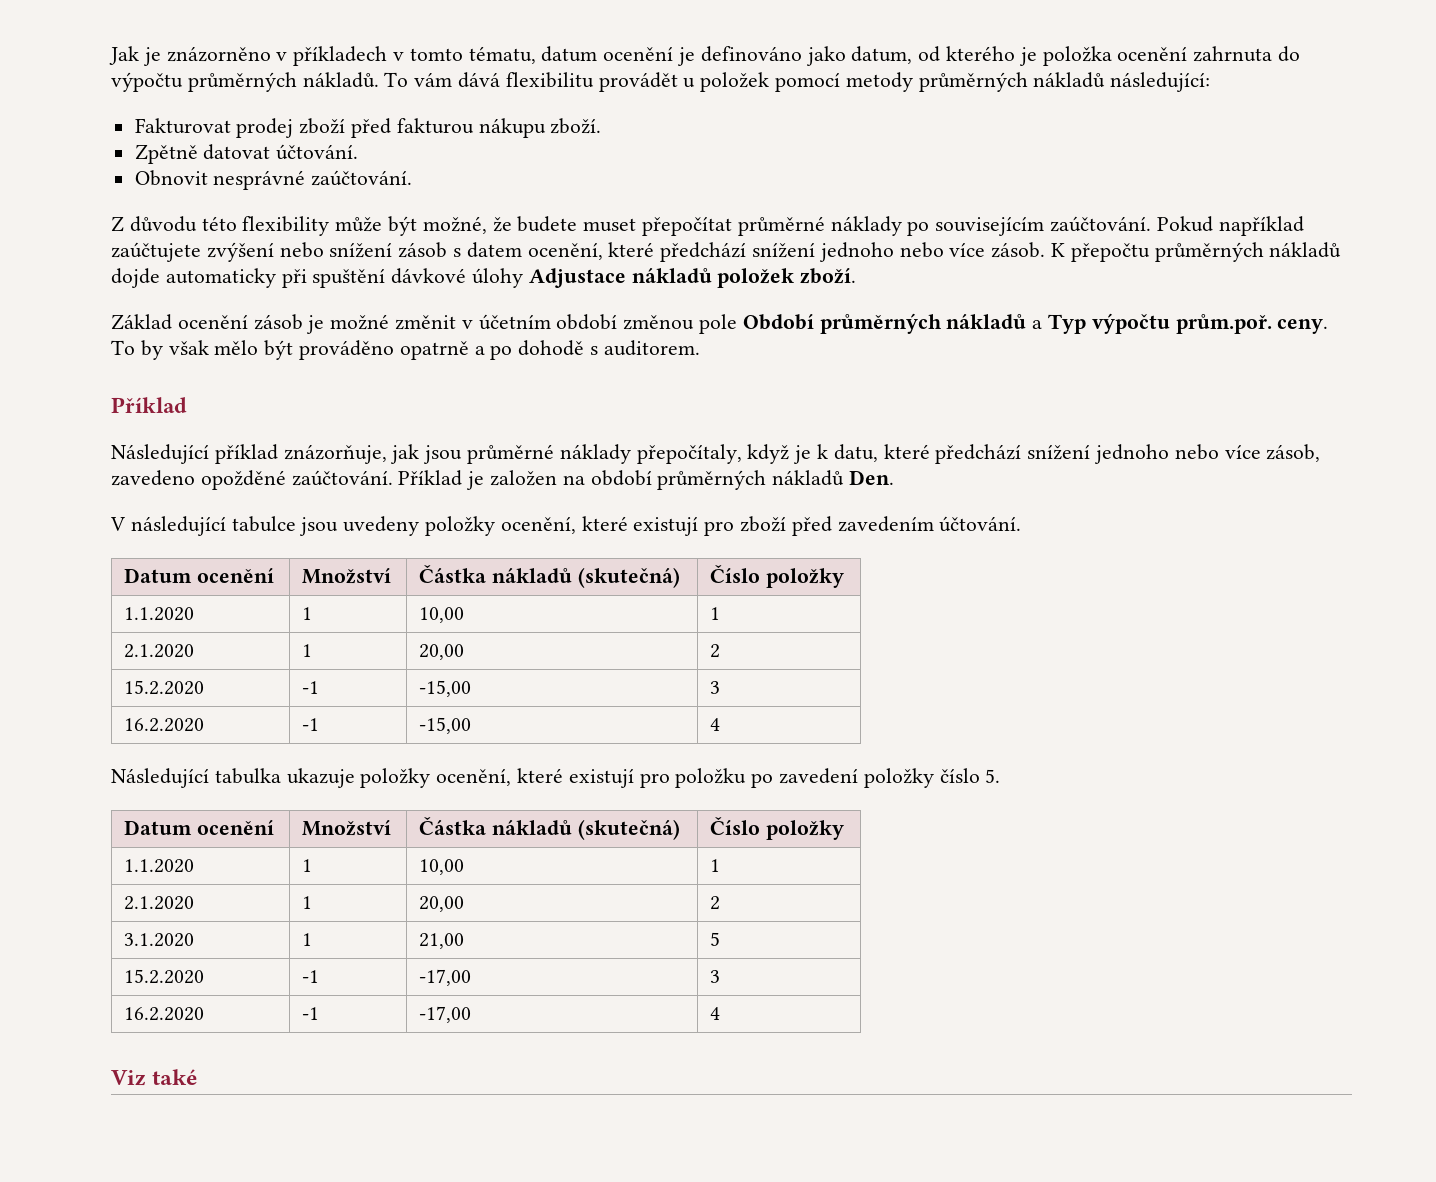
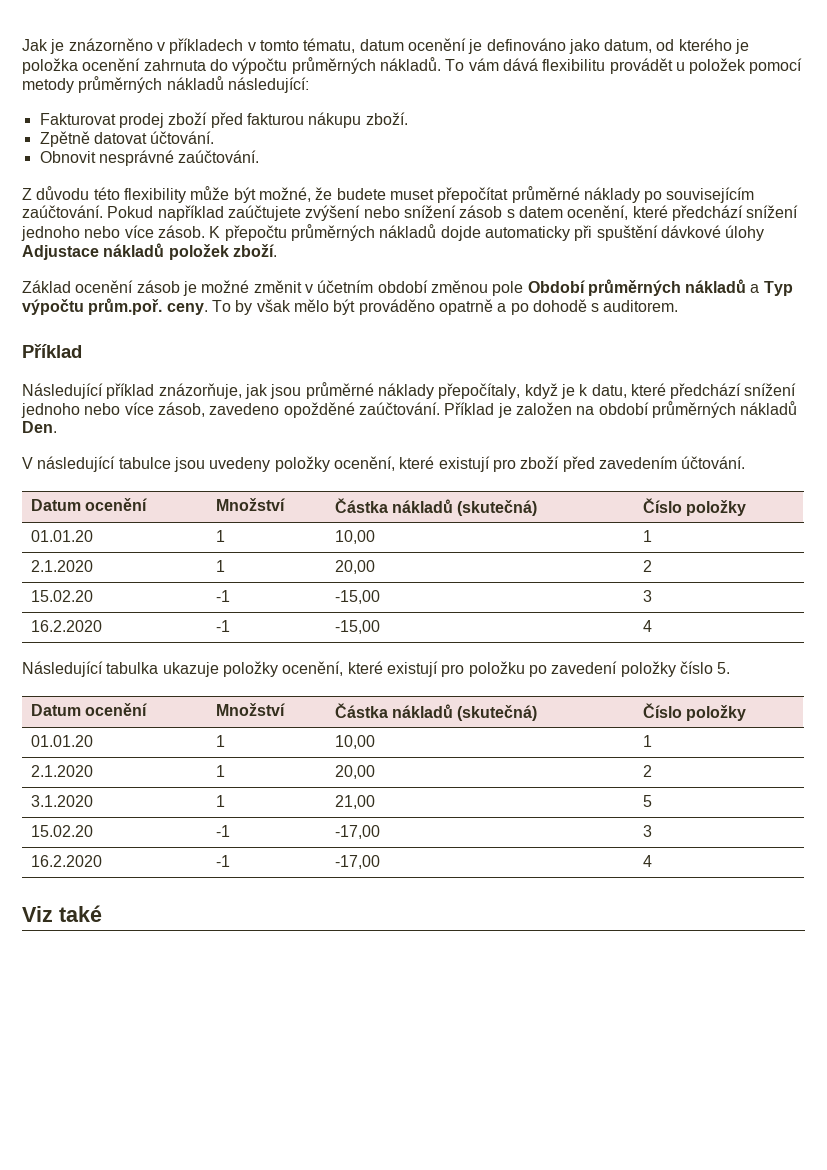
  V následující tabulce jsou uvedeny položky ocenění, které existují pro zboží před zavedením účtování.
  Datum ocenění | Množství | Částka nákladů (skutečná) | Číslo položky
- 1.1.2020 | 1 | 10,00 | 1
+ 01.01.20 | 1 | 10,00 | 1
  2.1.2020 | 1 | 20,00 | 2
- 15.2.2020 | -1 | -15,00 | 3
+ 15.02.20 | -1 | -15,00 | 3
  Následující tabulka ukazuje položky ocenění, které existují pro položku po zavedení položky číslo 5.
  Datum ocenění | Množství | Částka nákladů (skutečná) | Číslo položky
- 1.1.2020 | 1 | 10,00 | 1
+ 01.01.20 | 1 | 10,00 | 1
- 15.2.2020 | -1 | -17,00 | 3
+ 15.02.20 | -1 | -17,00 | 3

